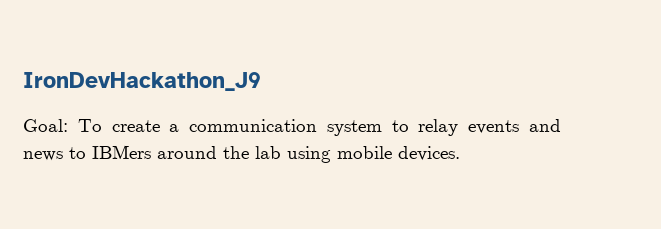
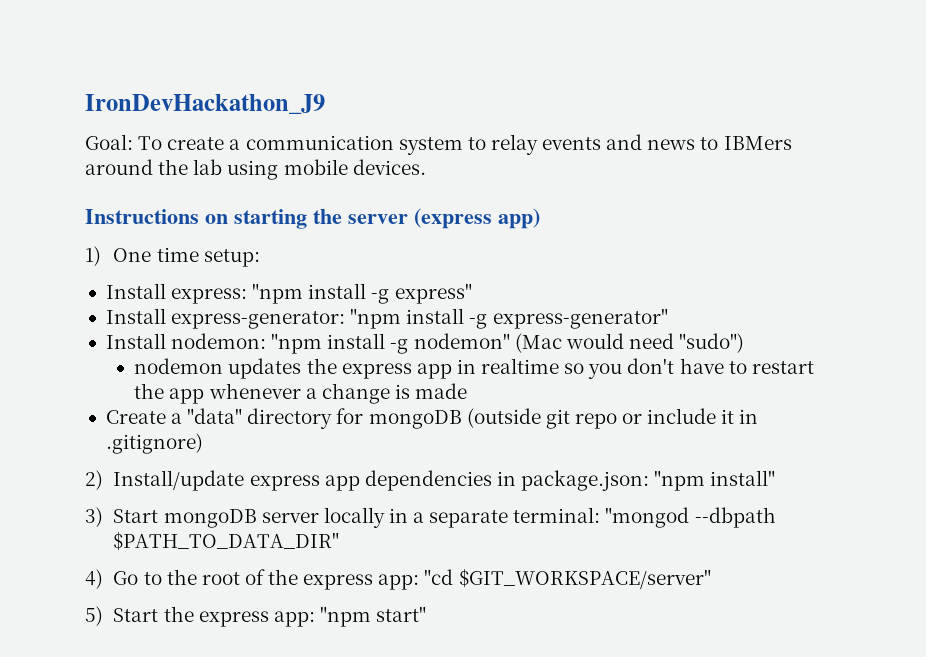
+ Instructions on starting the server (express app)
+ 1) One time setup:
+ Install express: "npm install -g express"
+ Install express-generator: "npm install -g express-generator"
+ Install nodemon: "npm install -g nodemon" (Mac would need "sudo")
+ nodemon updates the express app in realtime so you don't have to restart the app whenever a change is made
+ Create a "data" directory for mongoDB (outside git repo or include it in .gitignore)
+ 2) Install/update express app dependencies in package.json: "npm install"
+ 3) Start mongoDB server locally in a separate terminal: "mongod --dbpath $PATH_TO_DATA_DIR"
+ 4) Go to the root of the express app: "cd $GIT_WORKSPACE/server"
+ 5) Start the express app: "npm start"

